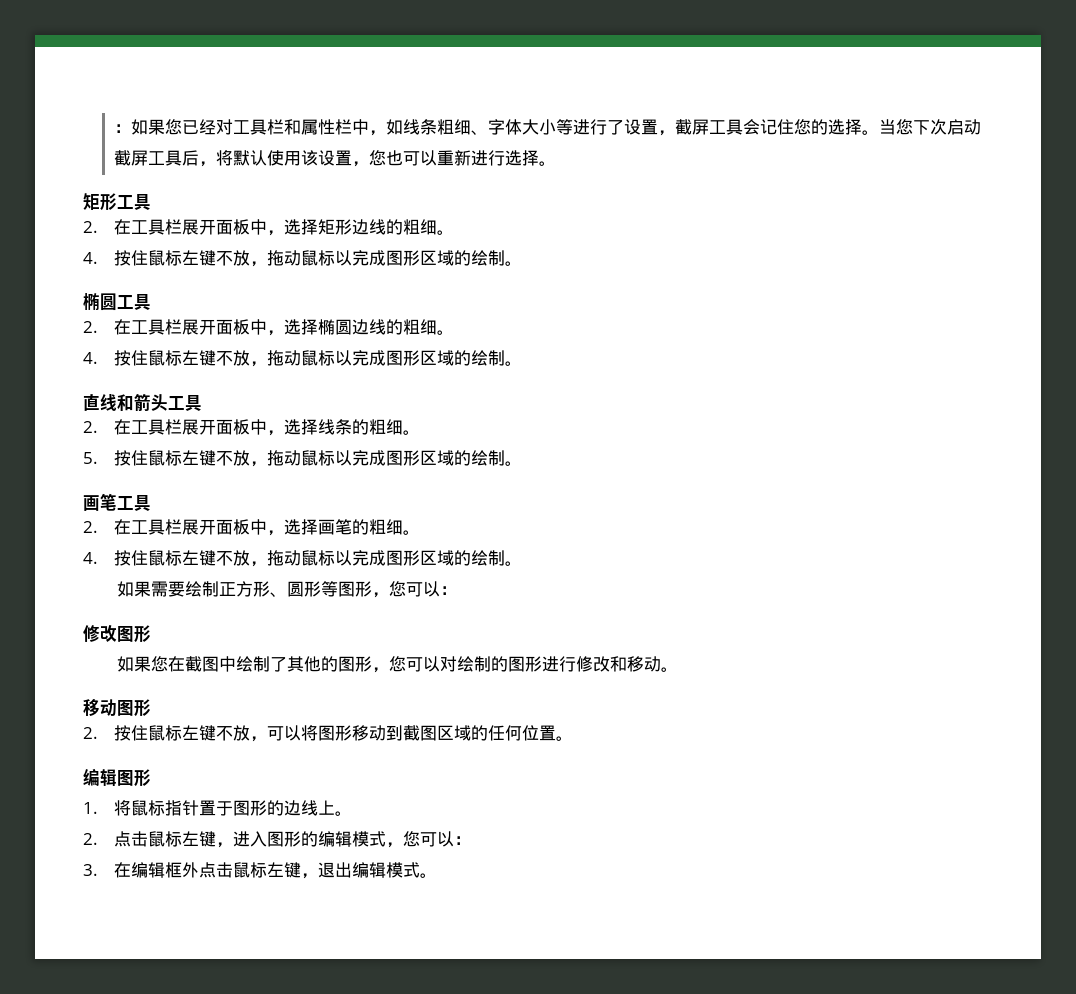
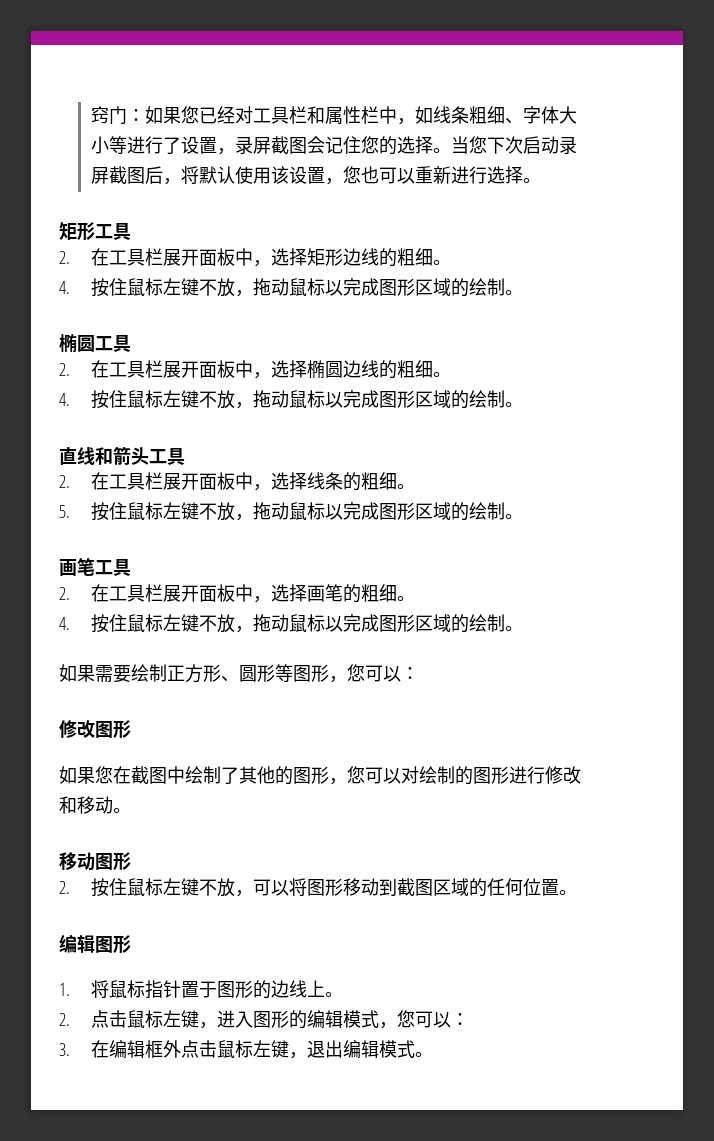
- ：如果您已经对工具栏和属性栏中，如线条粗细、字体大小等进行了设置，截屏工具会记住您的选择。
+ 窍门：如果您已经对工具栏和属性栏中，如线条粗细、字体大小等进行了设置，录屏截图会记住您的选择。
- 当您下次启动截屏工具后，将默认使用该设置，您也可以重新进行选择。
+ 当您下次启动录屏截图后，将默认使用该设置，您也可以重新进行选择。

